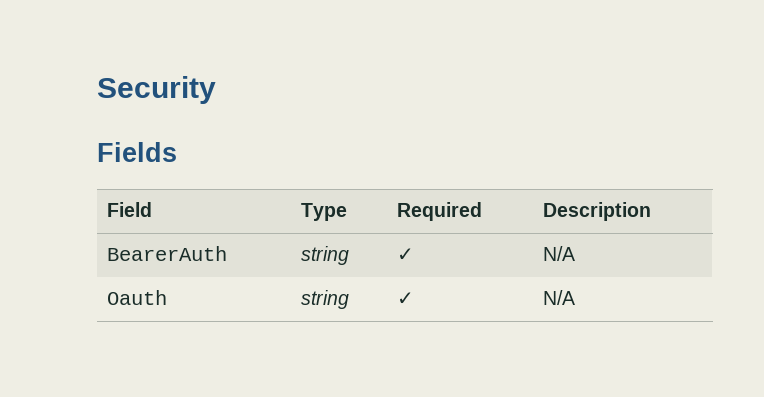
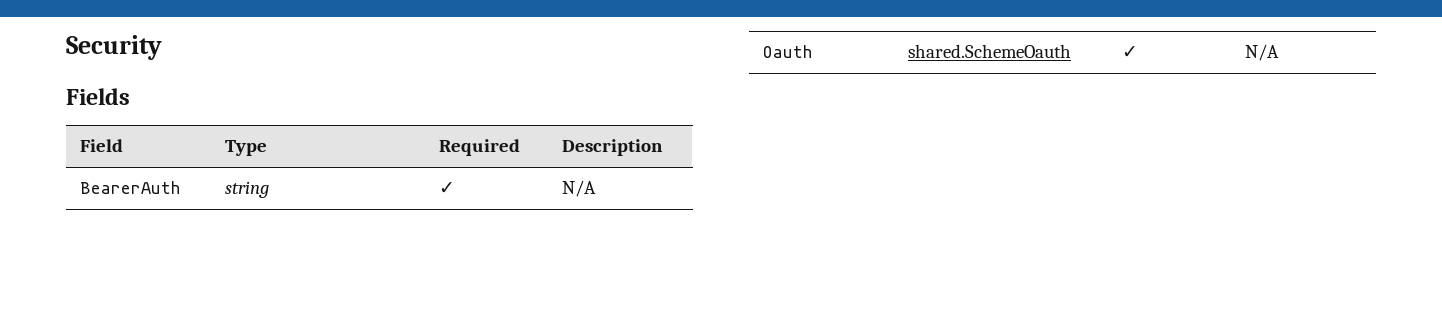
- Oauth | string | ✓ | N/A
+ Oauth | shared.SchemeOauth | ✓ | N/A

